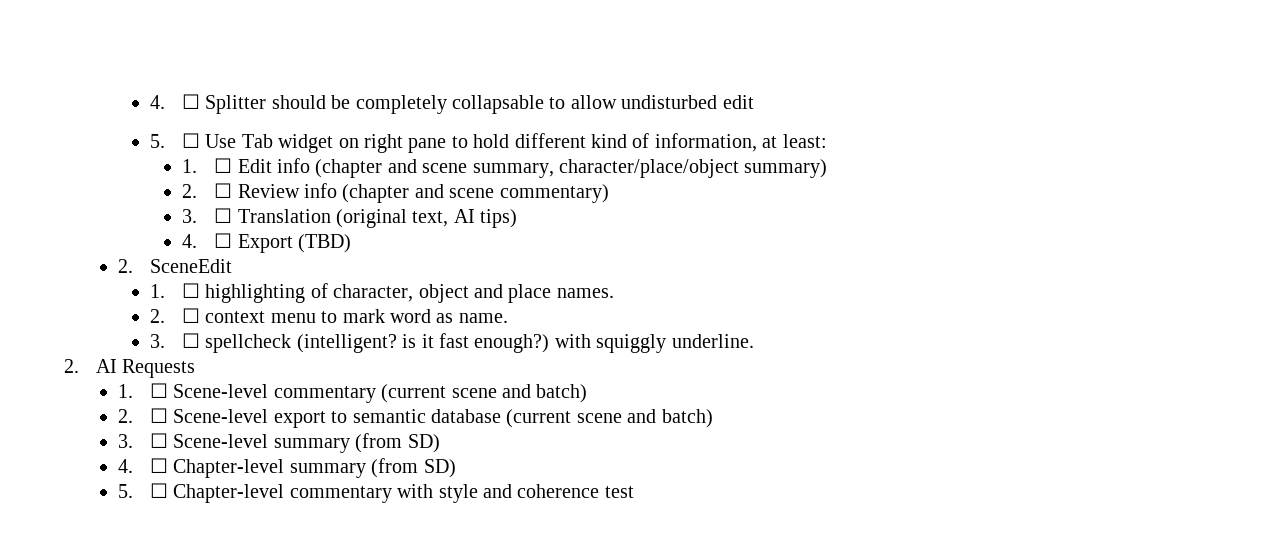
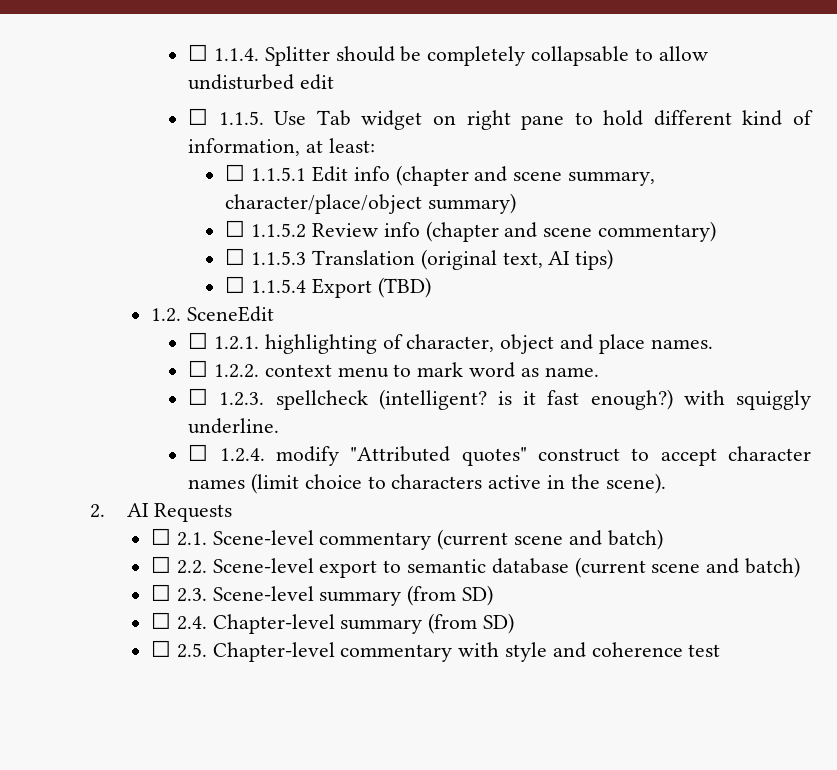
- 4. ☐ Splitter should be completely collapsable to allow undisturbed edit
+ ☐ 1.1.4. Splitter should be completely collapsable to allow undisturbed edit
- 5. ☐ Use Tab widget on right pane to hold different kind of information, at least:
+ ☐ 1.1.5. Use Tab widget on right pane to hold different kind of information, at least:
- 1. ☐ Edit info (chapter and scene summary, character/place/object summary)
+ ☐ 1.1.5.1 Edit info (chapter and scene summary, character/place/object summary)
- 2. ☐ Review info (chapter and scene commentary)
+ ☐ 1.1.5.2 Review info (chapter and scene commentary)
- 3. ☐ Translation (original text, AI tips)
+ ☐ 1.1.5.3 Translation (original text, AI tips)
- 4. ☐ Export (TBD)
+ ☐ 1.1.5.4 Export (TBD)
- 2. SceneEdit
+ 1.2. SceneEdit
- 1. ☐ highlighting of character, object and place names.
+ ☐ 1.2.1. highlighting of character, object and place names.
- 2. ☐ context menu to mark word as name.
+ ☐ 1.2.2. context menu to mark word as name.
- 3. ☐ spellcheck (intelligent? is it fast enough?) with squiggly underline.
+ ☐ 1.2.3. spellcheck (intelligent? is it fast enough?) with squiggly underline.
+ ☐ 1.2.4. modify "Attributed quotes" construct to accept character names (limit choice to characters active in the scene).
- 1. ☐ Scene-level commentary (current scene and batch)
+ ☐ 2.1. Scene-level commentary (current scene and batch)
- 2. ☐ Scene-level export to semantic database (current scene and batch)
+ ☐ 2.2. Scene-level export to semantic database (current scene and batch)
- 3. ☐ Scene-level summary (from SD)
+ ☐ 2.3. Scene-level summary (from SD)
- 4. ☐ Chapter-level summary (from SD)
+ ☐ 2.4. Chapter-level summary (from SD)
- 5. ☐ Chapter-level commentary with style and coherence test
+ ☐ 2.5. Chapter-level commentary with style and coherence test

